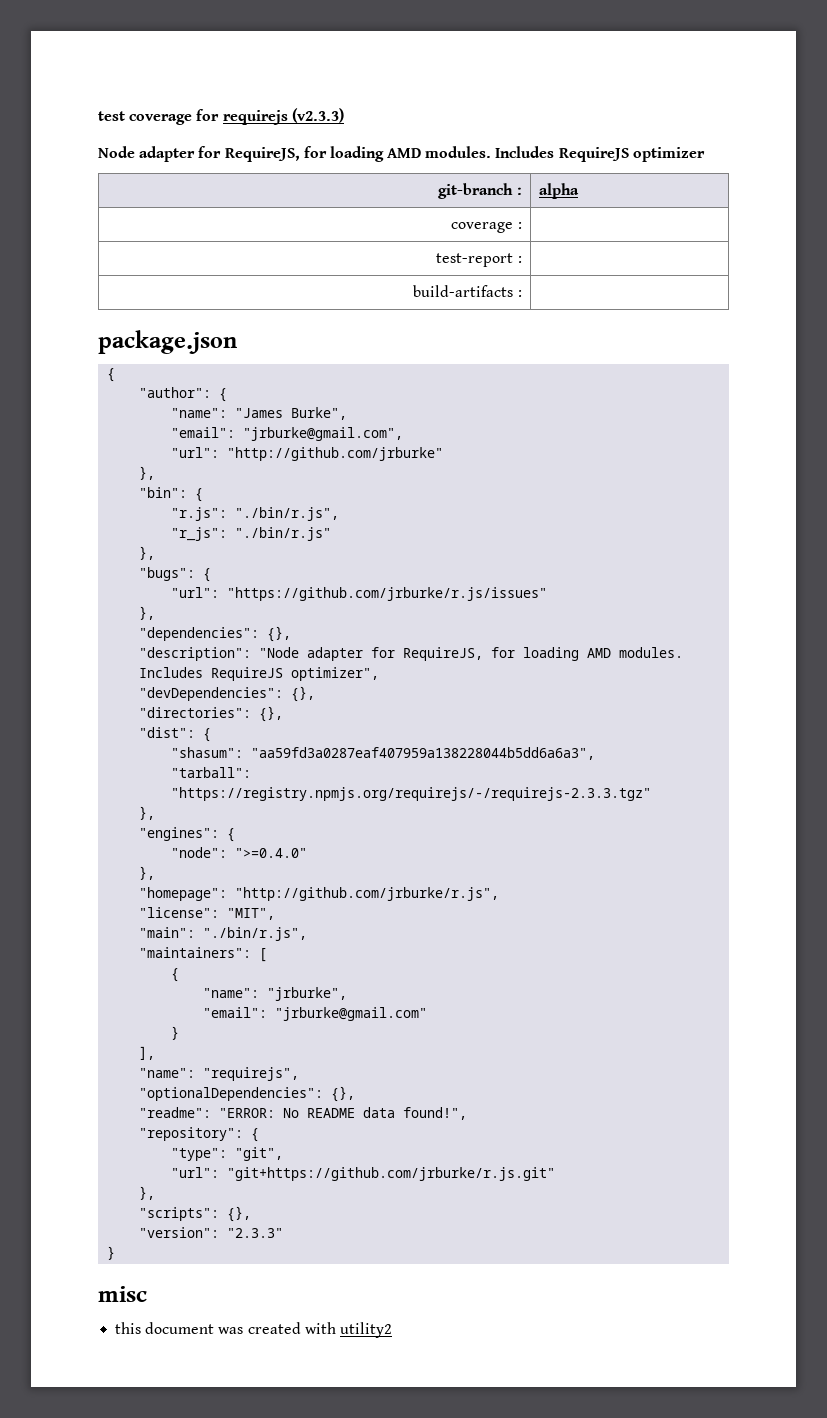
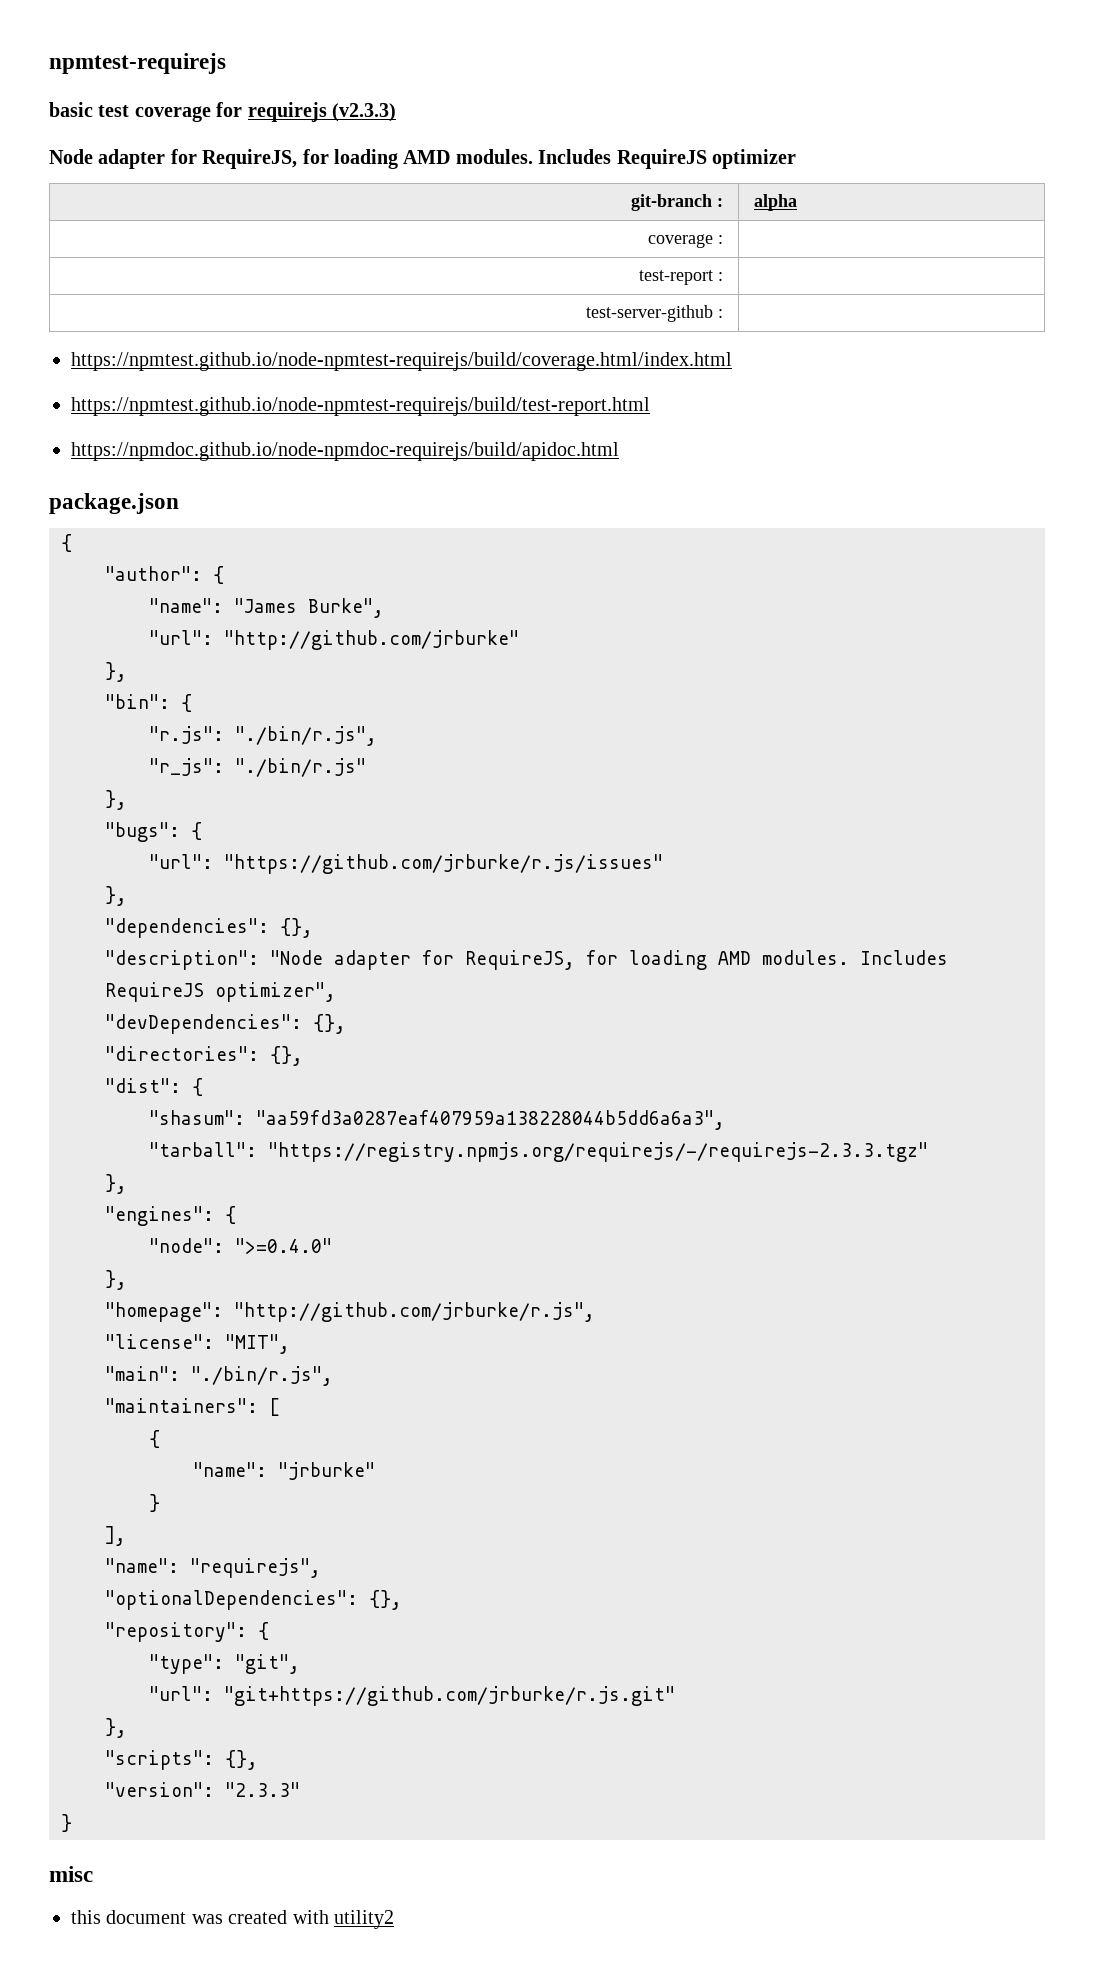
- test coverage for requirejs (v2.3.3)
+ npmtest-requirejs
+ basic test coverage for requirejs (v2.3.3)
- build-artifacts : |
+ test-server-github : |
+ https://npmtest.github.io/node-npmtest-requirejs/build/coverage.html/index.html
+ https://npmtest.github.io/node-npmtest-requirejs/build/test-report.html
+ https://npmdoc.github.io/node-npmdoc-requirejs/build/apidoc.html
- "email": "jrburke@gmail.com",
- "name": "jrburke",
- "email": "jrburke@gmail.com"
+ "name": "jrburke"
- "readme": "ERROR: No README data found!",

